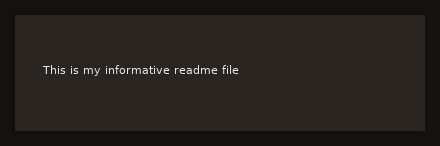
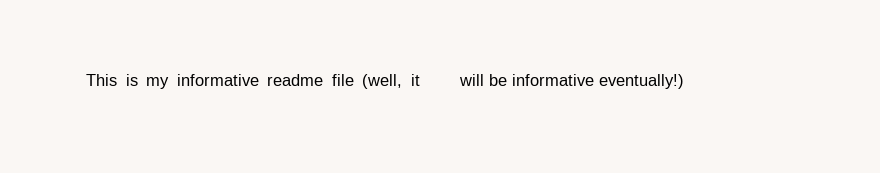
- This is my informative readme file
+ This is my informative readme file (well, it will be informative eventually!)

